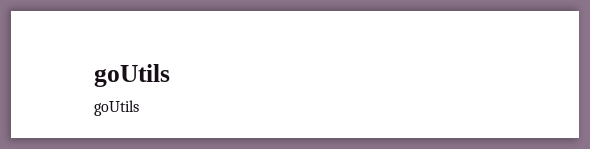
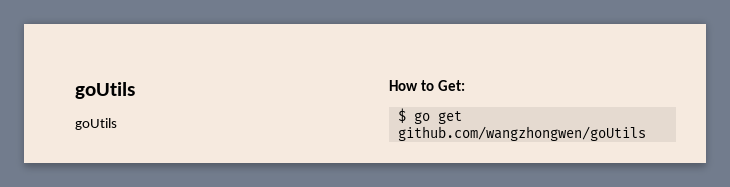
+ How to Get:
+ $ go get github.com/wangzhongwen/goUtils

